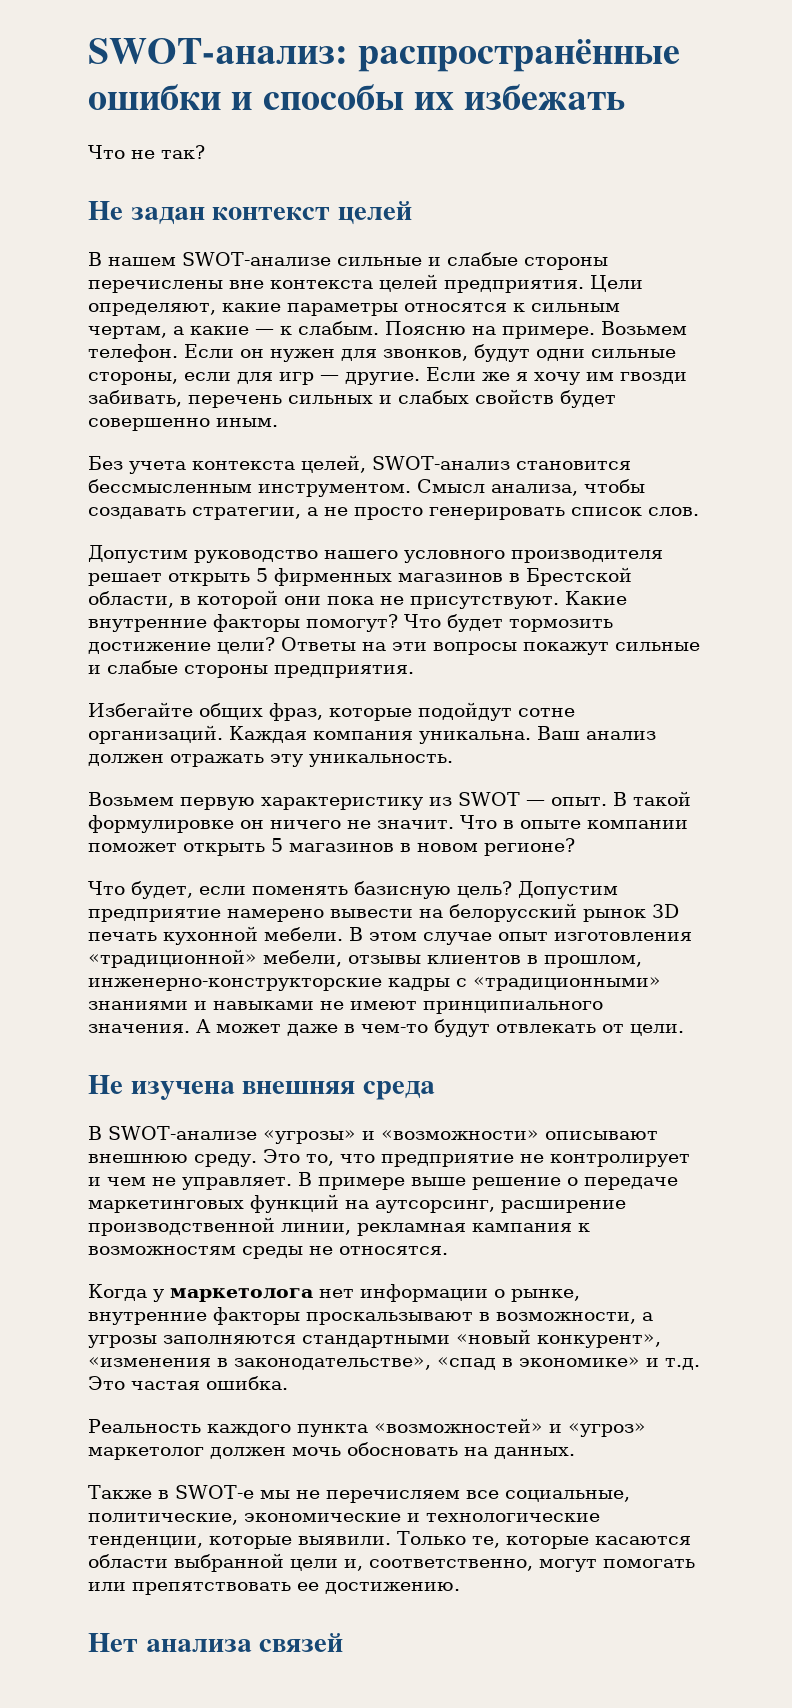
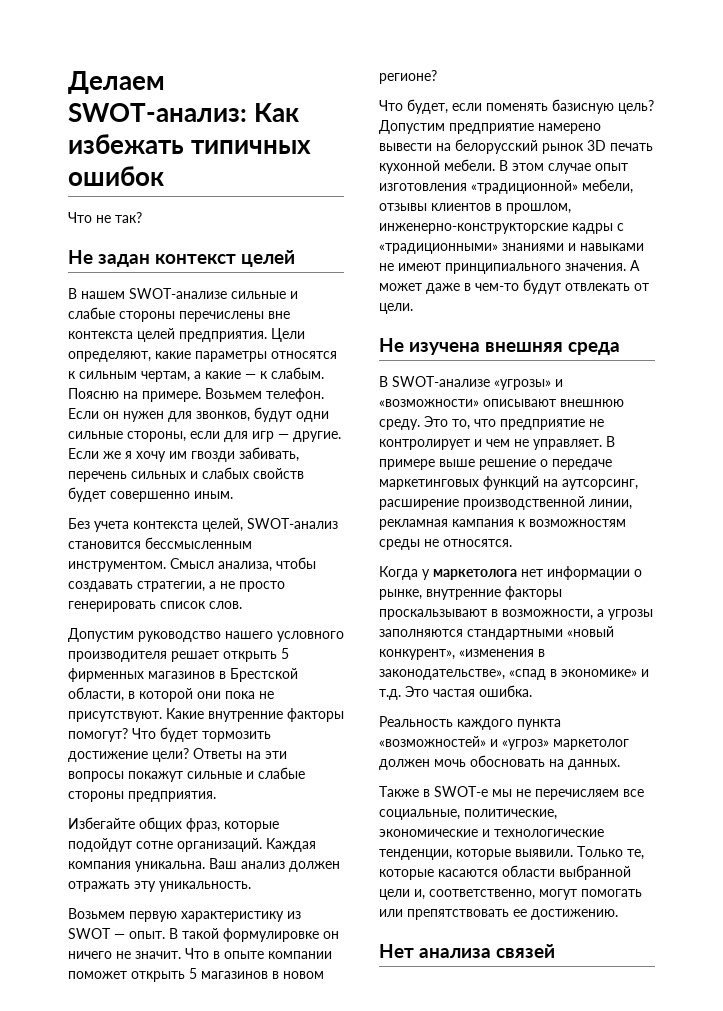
- SWOT-анализ: распространённые ошибки и способы их избежать
+ Делаем SWOT-анализ: Как избежать типичных ошибок

